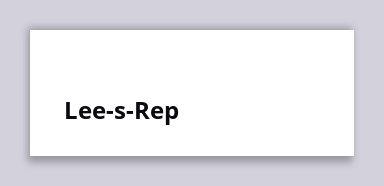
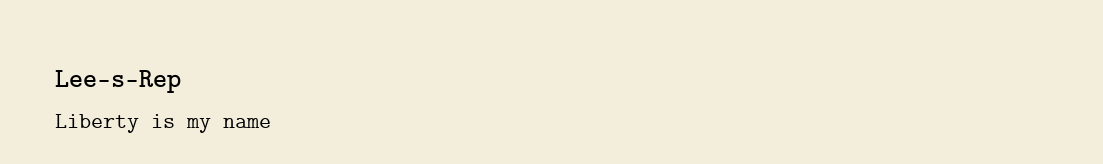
+ Liberty is my name

